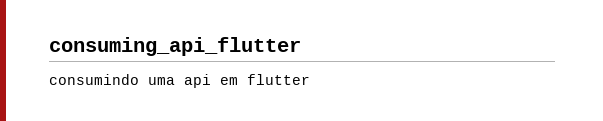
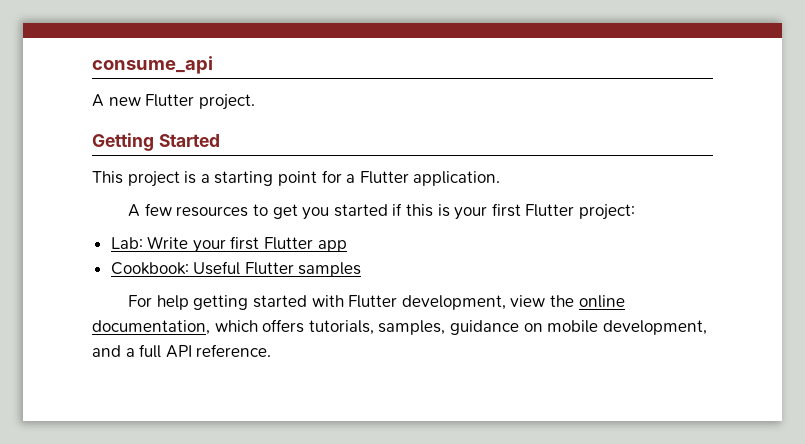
- consuming_api_flutter
- consumindo uma api em flutter
+ consume_api
+ A new Flutter project.
+ Getting Started
+ This project is a starting point for a Flutter application.
+ A few resources to get you started if this is your first Flutter project:
+ Lab: Write your first Flutter app
+ Cookbook: Useful Flutter samples
+ For help getting started with Flutter development, view the online documentation, which offers tutorials, samples, guidance on mobile development, and a full API reference.

